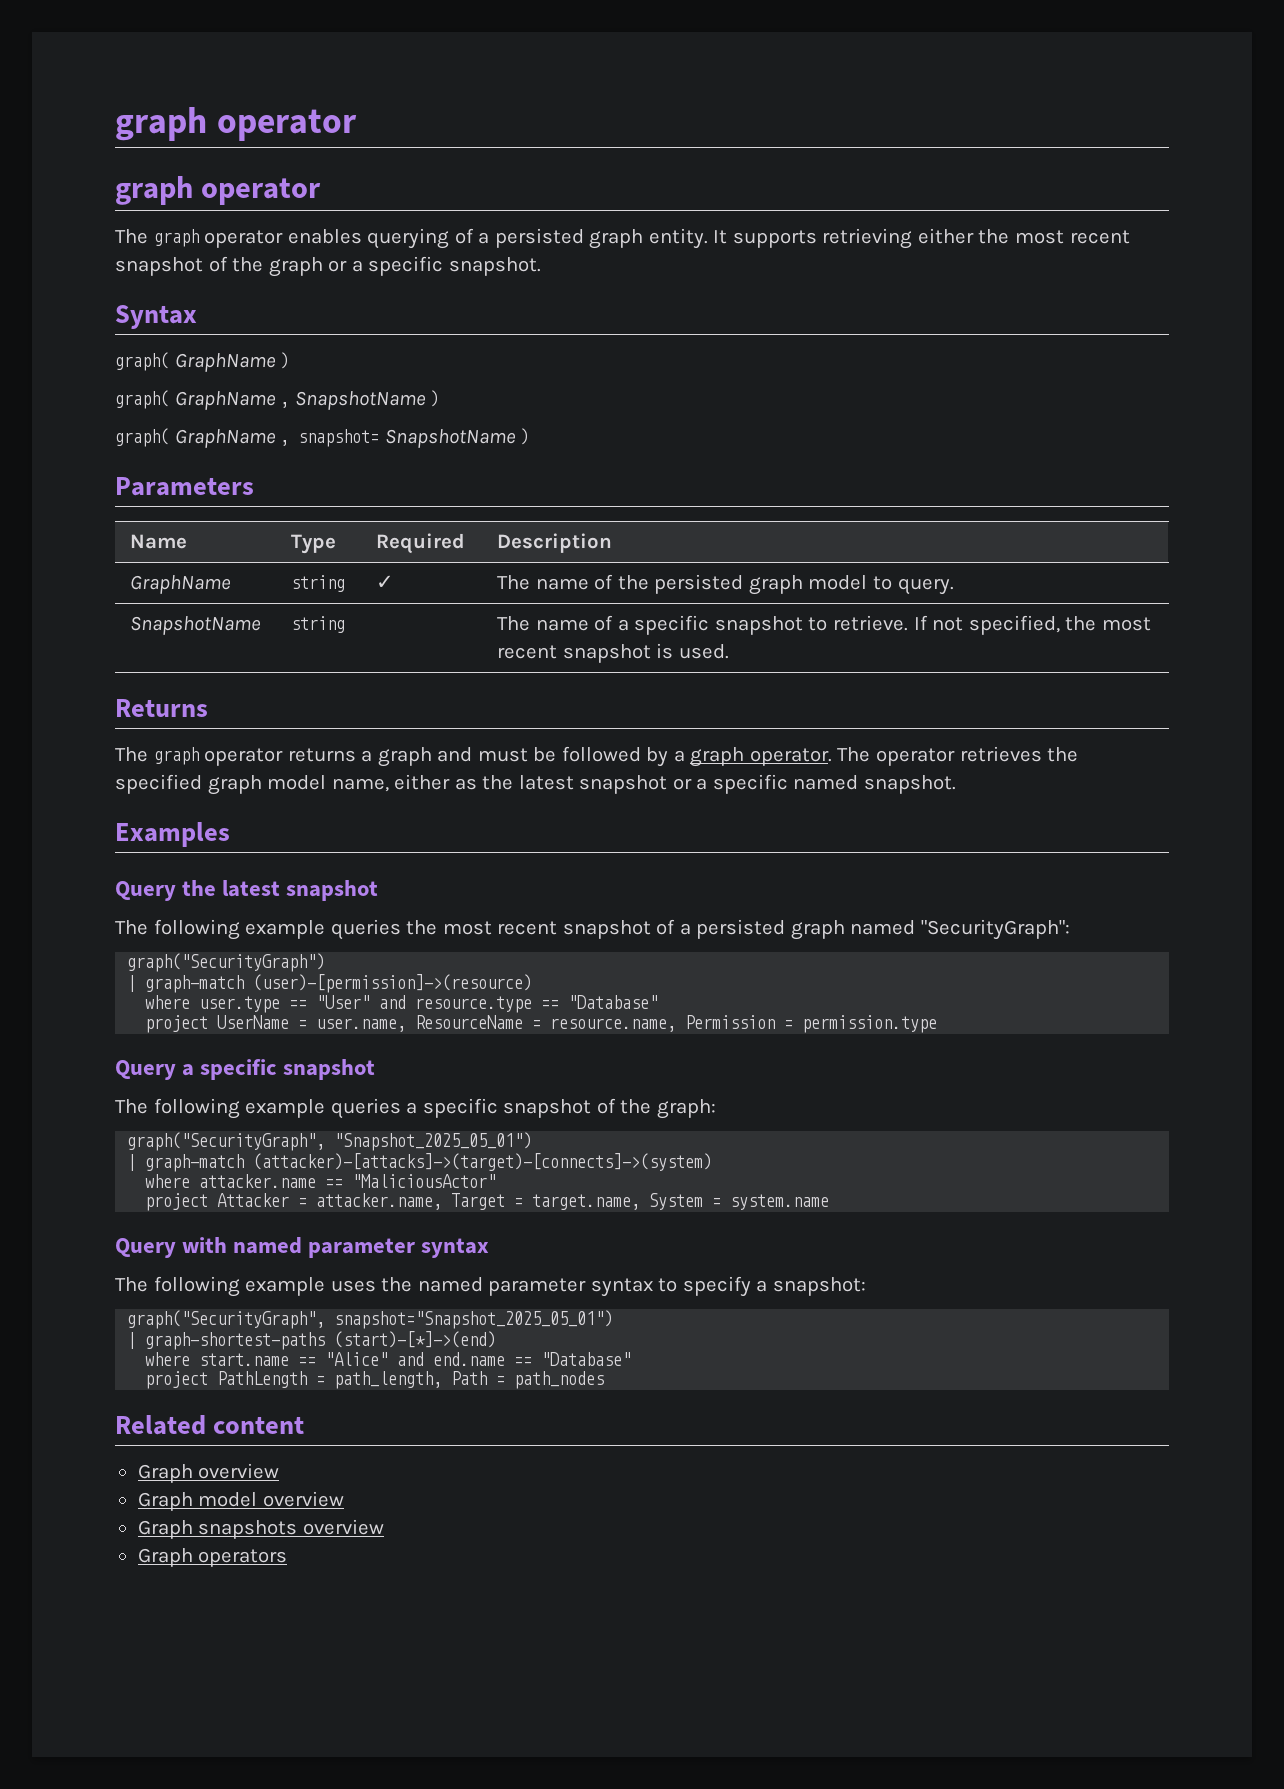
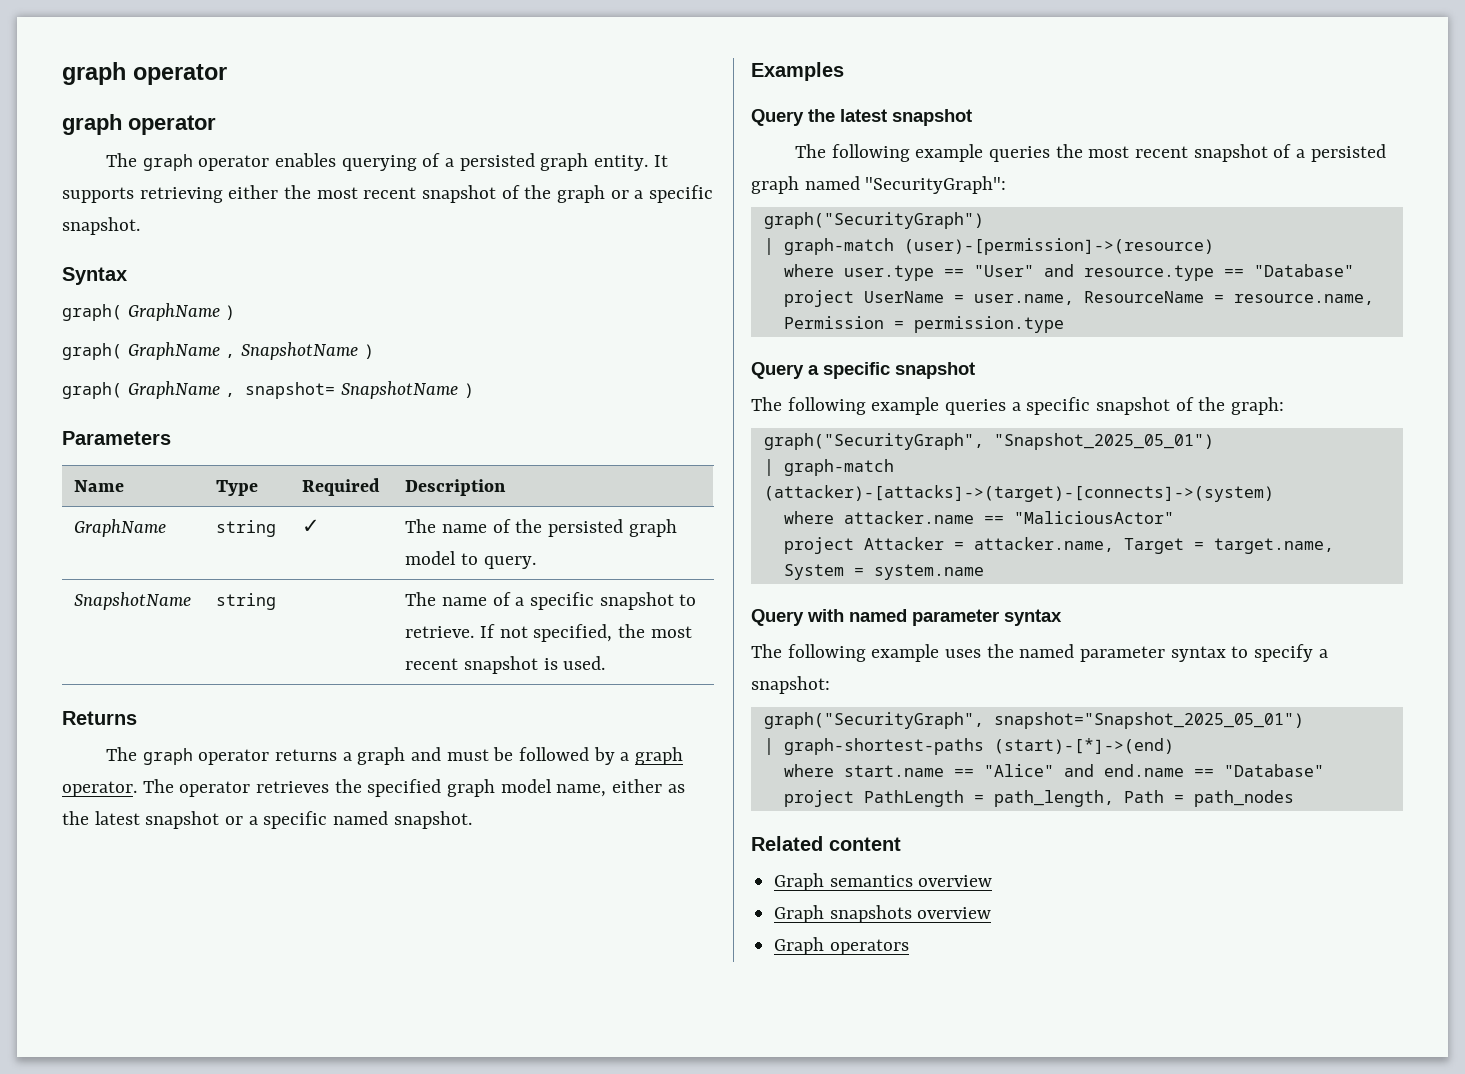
- Graph overview
- Graph model overview
+ Graph semantics overview

